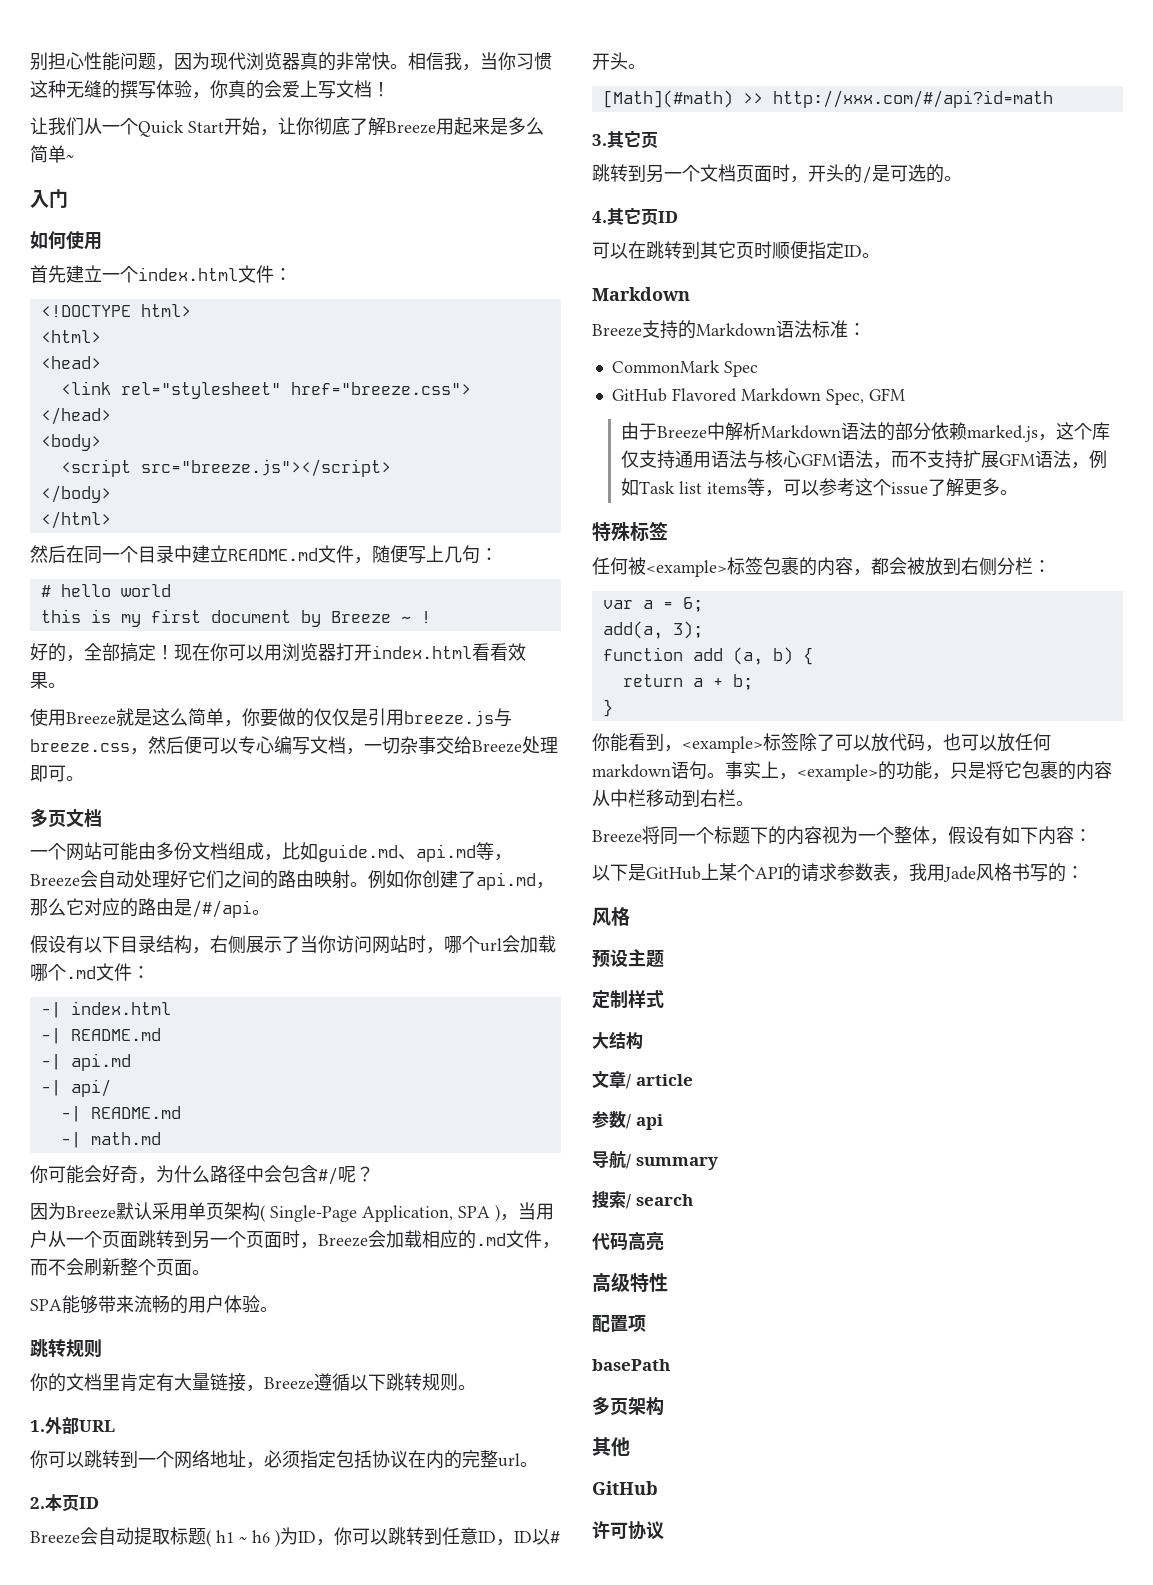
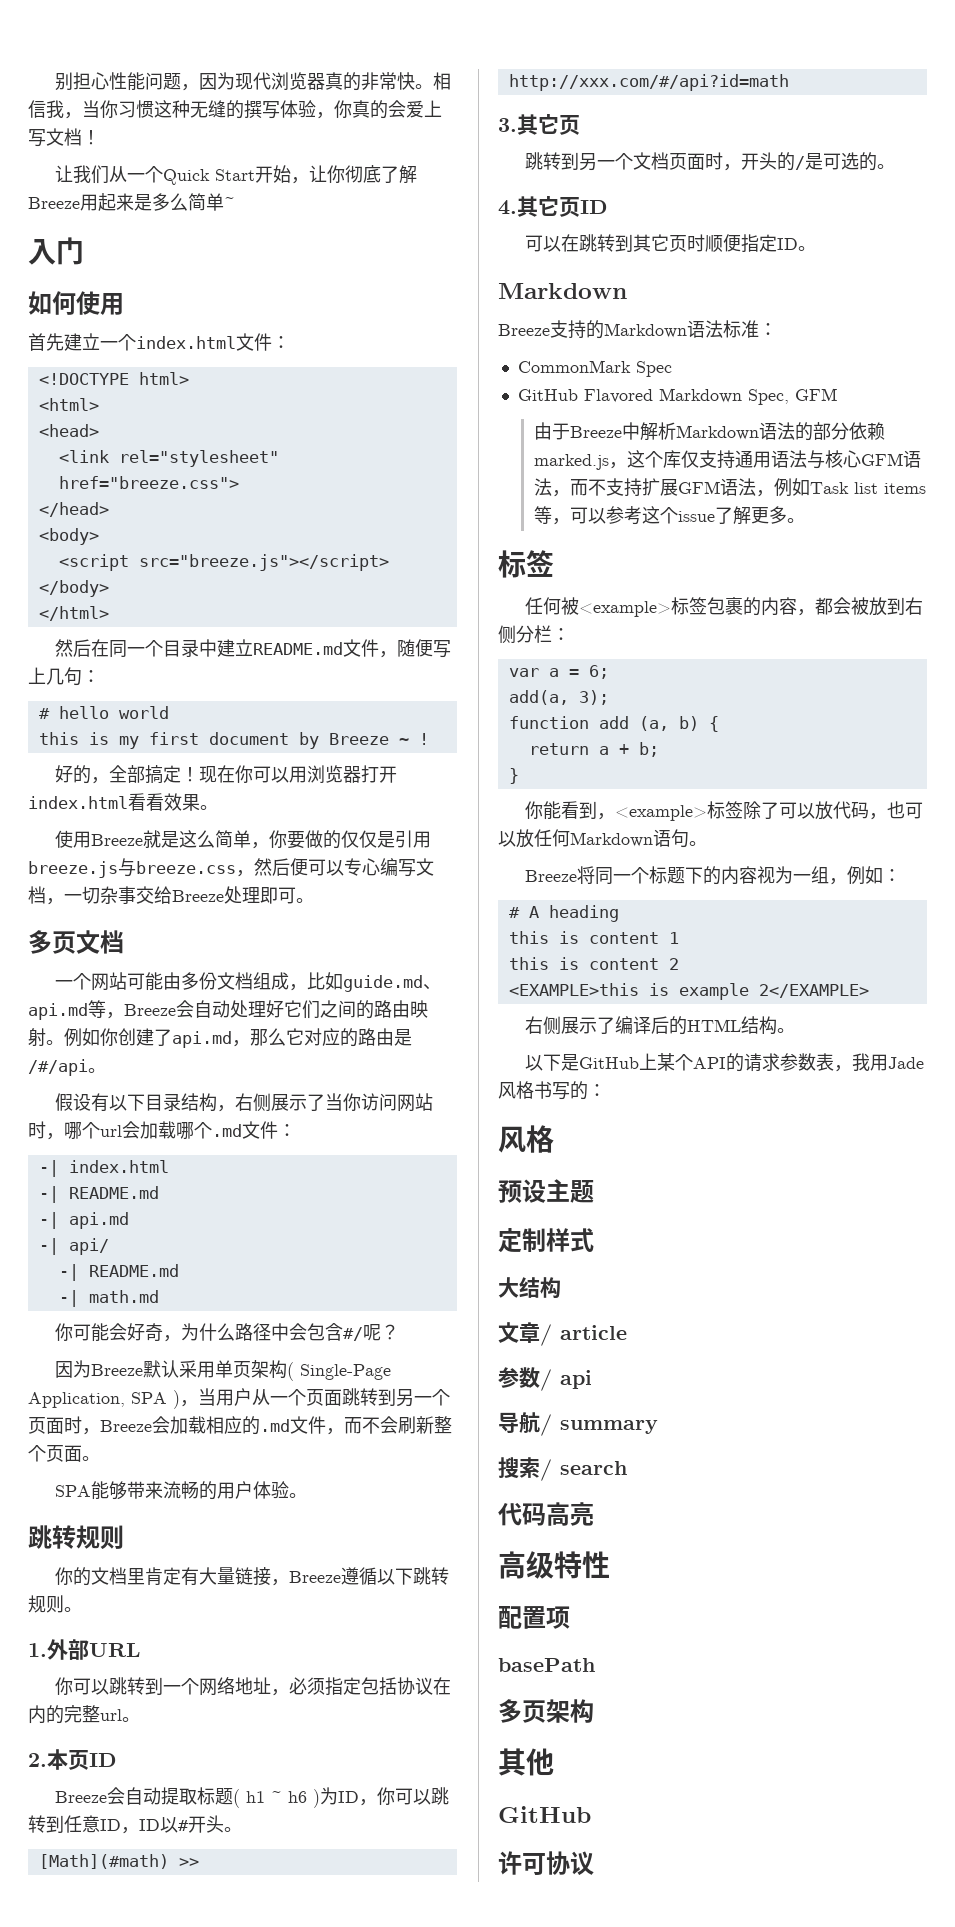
  由于Breeze中解析Markdown语法的部分依赖marked.js，这个库仅支持通用语法与核心GFM语法，而不支持扩展GFM语法，例如Task list items等，可以参考这个issue了解更多。
- 特殊标签
+ 标签
- 你能看到，<example>标签除了可以放代码，也可以放任何markdown语句。事实上，<example>的功能，只是将它包裹的内容从中栏移动到右栏。
+ 你能看到，<example>标签除了可以放代码，也可以放任何Markdown语句。
- Breeze将同一个标题下的内容视为一个整体，假设有如下内容：
+ Breeze将同一个标题下的内容视为一组，例如：
+ # A heading
+ this is content 1
+ this is content 2
+ <EXAMPLE>this is example 2</EXAMPLE>
+ 右侧展示了编译后的HTML结构。

